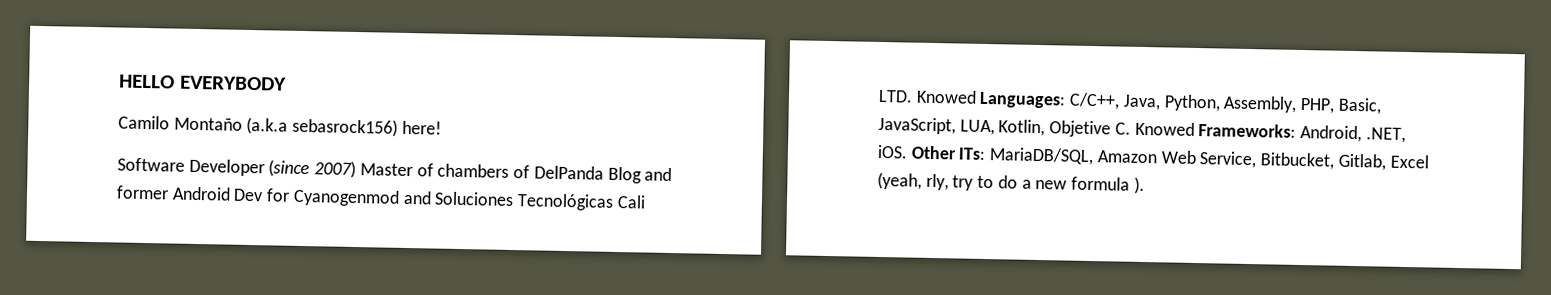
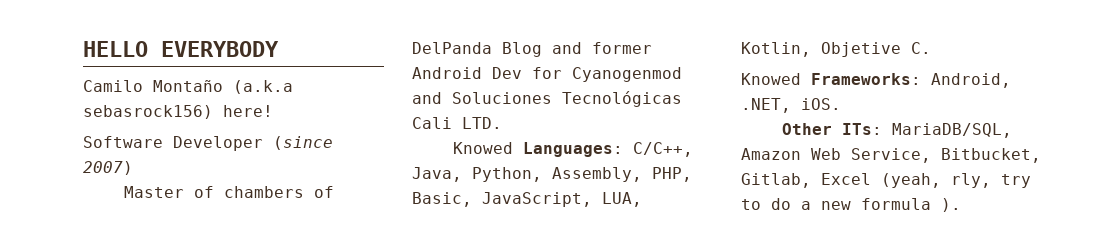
- Software Developer (since 2007) Master of chambers of DelPanda Blog and former Android Dev for Cyanogenmod and Soluciones Tecnológicas Cali LTD. Knowed Languages: C/C++, Java, Python, Assembly, PHP, Basic, JavaScript, LUA, Kotlin, Objetive C. Knowed Frameworks: Android, .NET, iOS. Other ITs: MariaDB/SQL, Amazon Web Service, Bitbucket, Gitlab, Excel (yeah, rly, try to do a new formula ).
+ Software Developer (since 2007)
+ Master of chambers of DelPanda Blog and former Android Dev for Cyanogenmod and Soluciones Tecnológicas Cali LTD.
+ Knowed Languages: C/C++, Java, Python, Assembly, PHP, Basic, JavaScript, LUA, Kotlin, Objetive C.
+ Knowed Frameworks: Android, .NET, iOS.
+ Other ITs: MariaDB/SQL, Amazon Web Service, Bitbucket, Gitlab, Excel (yeah, rly, try to do a new formula ).

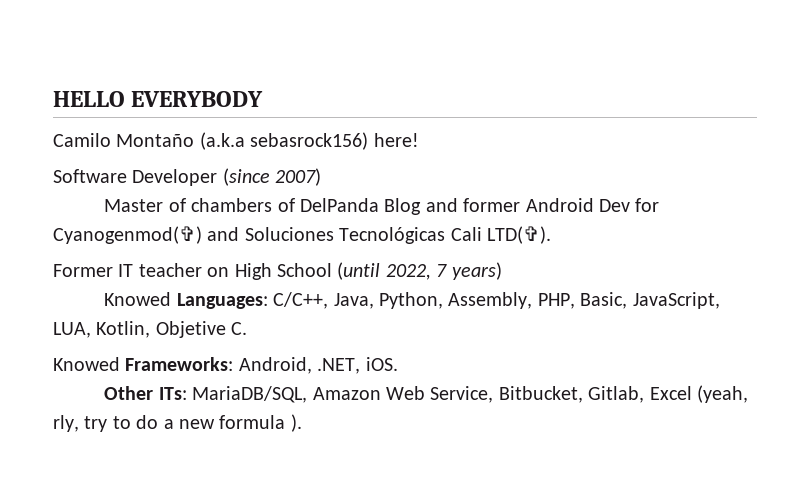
- Master of chambers of DelPanda Blog and former Android Dev for Cyanogenmod and Soluciones Tecnológicas Cali LTD.
+ Master of chambers of DelPanda Blog and former Android Dev for Cyanogenmod(✞) and Soluciones Tecnológicas Cali LTD(✞).
+ Former IT teacher on High School (until 2022, 7 years)

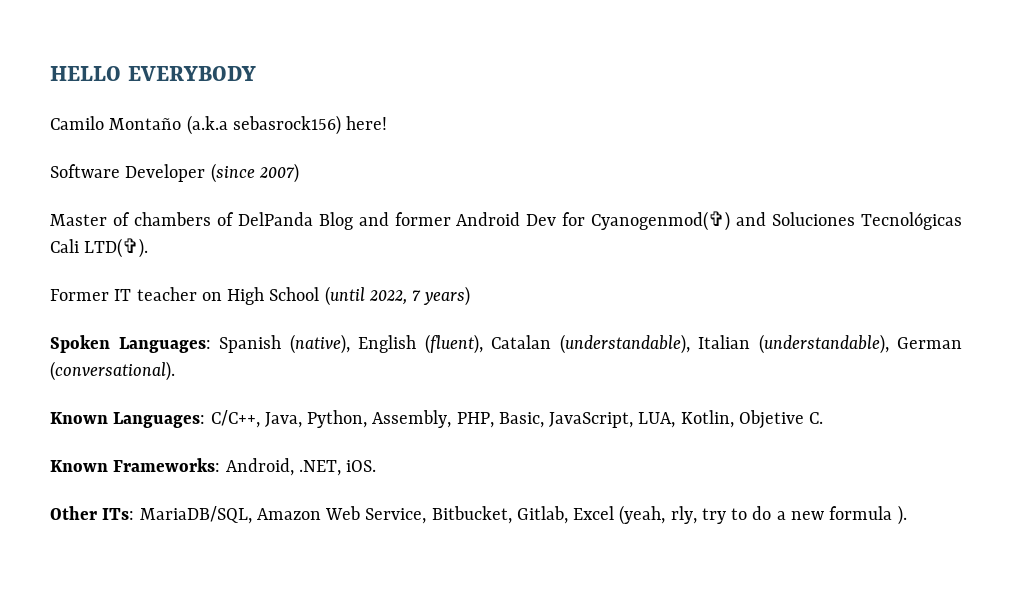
- Knowed Languages: C/C++, Java, Python, Assembly, PHP, Basic, JavaScript, LUA, Kotlin, Objetive C.
+ Spoken Languages: Spanish (native), English (fluent), Catalan (understandable), Italian (understandable), German (conversational).
+ Known Languages: C/C++, Java, Python, Assembly, PHP, Basic, JavaScript, LUA, Kotlin, Objetive C.
- Knowed Frameworks: Android, .NET, iOS.
+ Known Frameworks: Android, .NET, iOS.

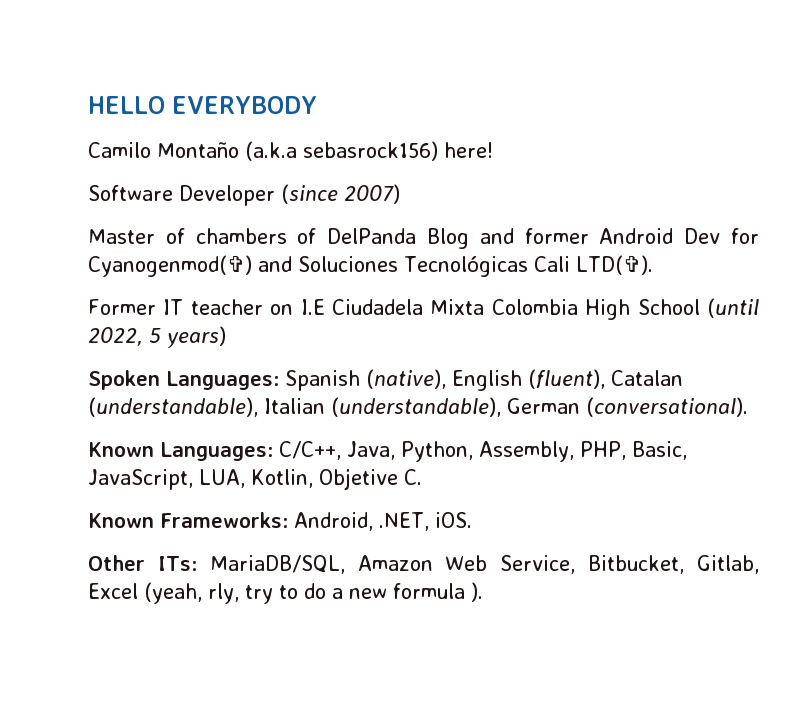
- Former IT teacher on High School (until 2022, 7 years)
+ Former IT teacher on I.E Ciudadela Mixta Colombia High School (until 2022, 5 years)

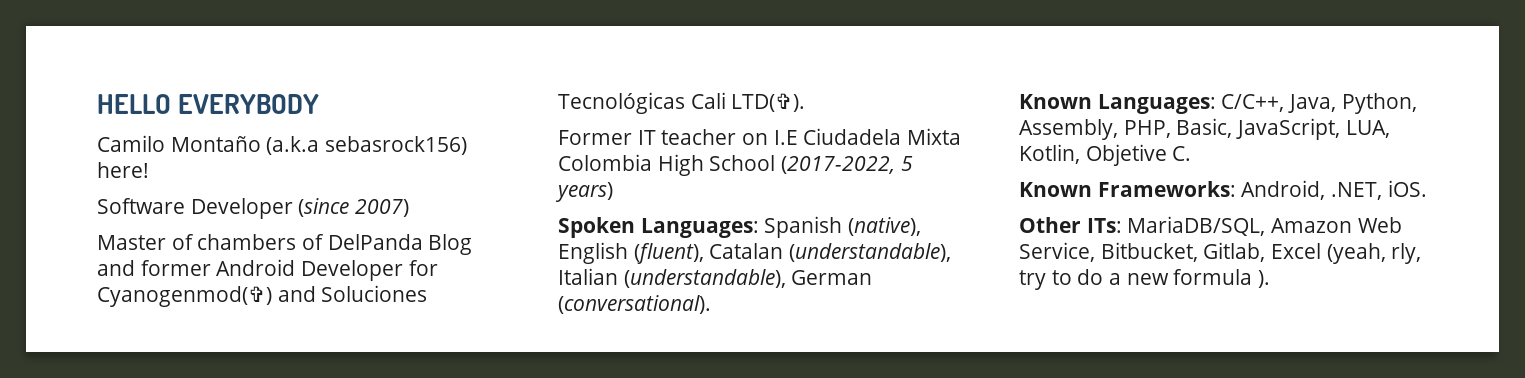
- Master of chambers of DelPanda Blog and former Android Dev for Cyanogenmod(✞) and Soluciones Tecnológicas Cali LTD(✞).
+ Master of chambers of DelPanda Blog and former Android Developer for Cyanogenmod(✞) and Soluciones Tecnológicas Cali LTD(✞).
- Former IT teacher on I.E Ciudadela Mixta Colombia High School (until 2022, 5 years)
+ Former IT teacher on I.E Ciudadela Mixta Colombia High School (2017-2022, 5 years)

